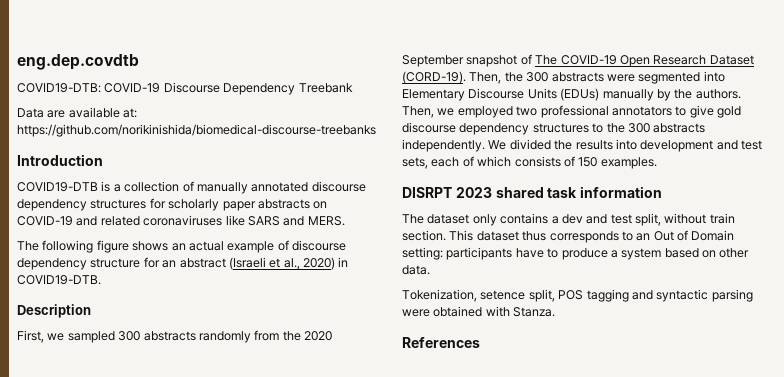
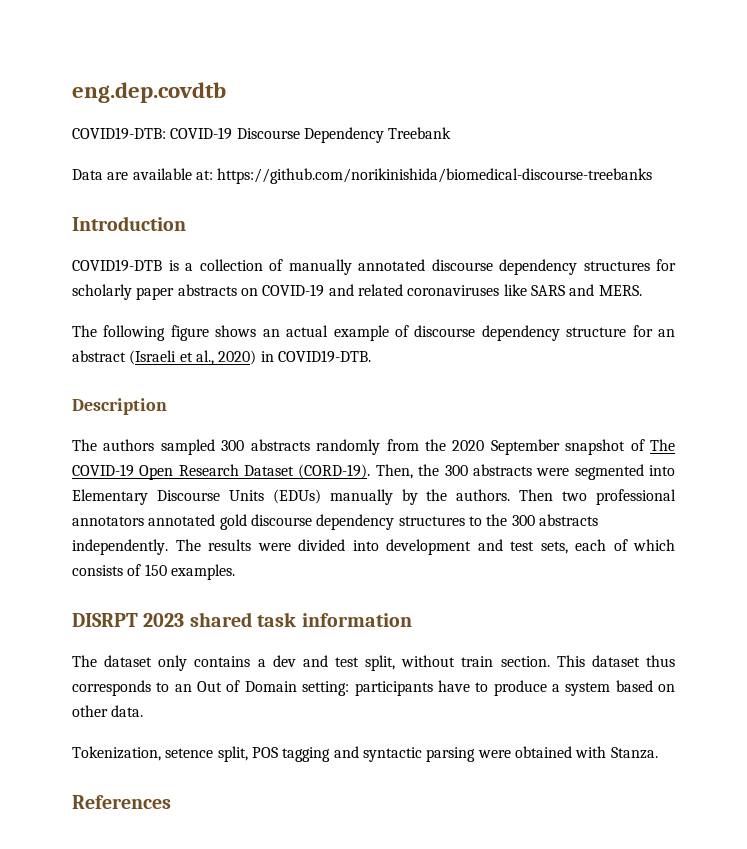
- First, we sampled 300 abstracts randomly from the 2020 September snapshot of The COVID-19 Open Research Dataset (CORD-19).
+ The authors sampled 300 abstracts randomly from the 2020 September snapshot of The COVID-19 Open Research Dataset (CORD-19).
- Then, we employed two professional annotators to give gold discourse dependency structures to the 300 abstracts independently.
+ Then two professional annotators annotated gold discourse dependency structures to the 300 abstracts independently.
- We divided the results into development and test sets, each of which consists of 150 examples.
+ The results were divided into development and test sets, each of which consists of 150 examples.

